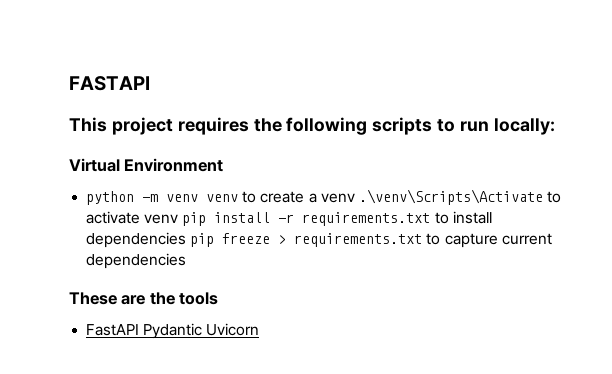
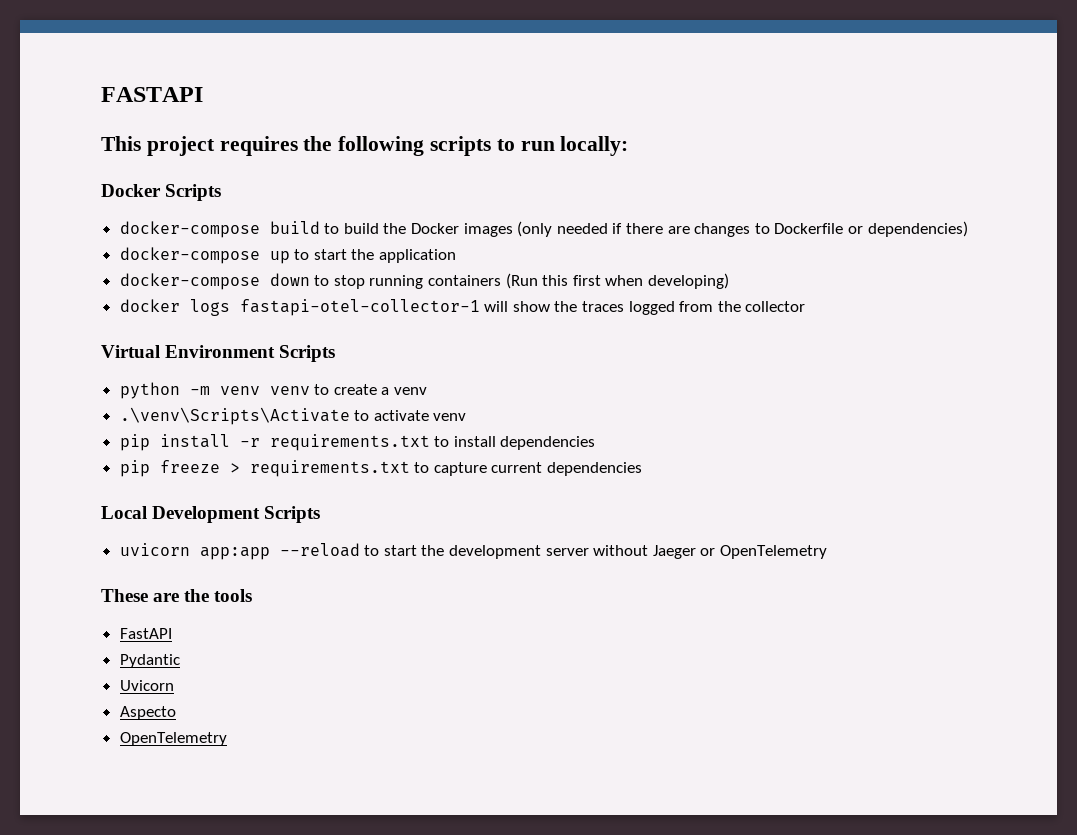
+ Docker Scripts
+ docker-compose build to build the Docker images (only needed if there are changes to Dockerfile or dependencies)
+ docker-compose up to start the application
+ docker-compose down to stop running containers (Run this first when developing)
+ docker logs fastapi-otel-collector-1 will show the traces logged from the collector
- Virtual Environment
+ Virtual Environment Scripts
- python -m venv venv to create a venv .\venv\Scripts\Activate to activate venv pip install -r requirements.txt to install dependencies pip freeze > requirements.txt to capture current dependencies
+ python -m venv venv to create a venv
+ .\venv\Scripts\Activate to activate venv
+ pip install -r requirements.txt to install dependencies
+ pip freeze > requirements.txt to capture current dependencies
+ Local Development Scripts
+ uvicorn app:app --reload to start the development server without Jaeger or OpenTelemetry
- FastAPI Pydantic Uvicorn
+ FastAPI
+ Pydantic
+ Uvicorn
+ Aspecto
+ OpenTelemetry

